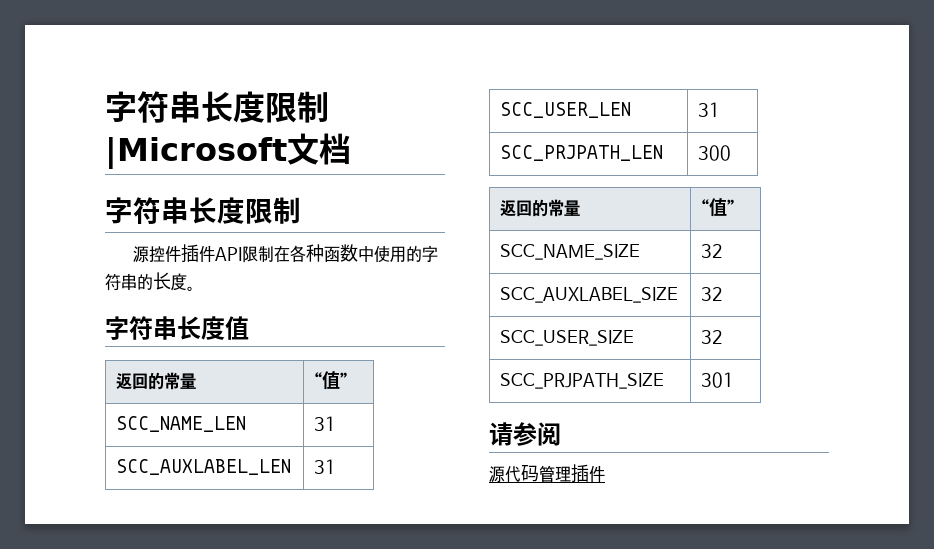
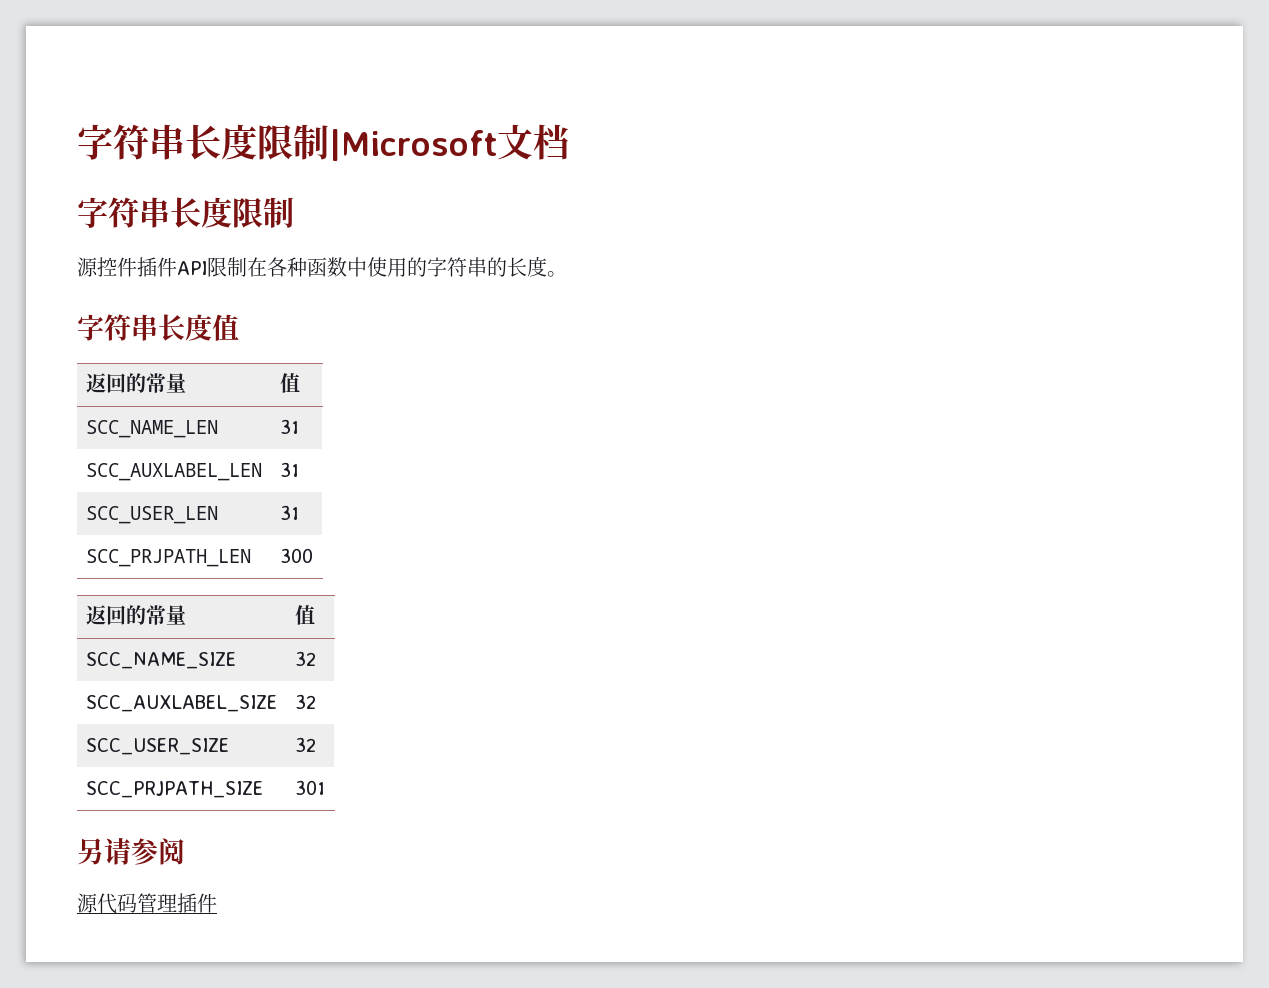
  字符串长度值
- 返回的常量 | “值”
+ 返回的常量 | 值
  SCC_PRJPATH_LEN | 300
- 返回的常量 | “值”
+ 返回的常量 | 值
- 请参阅
+ 另请参阅

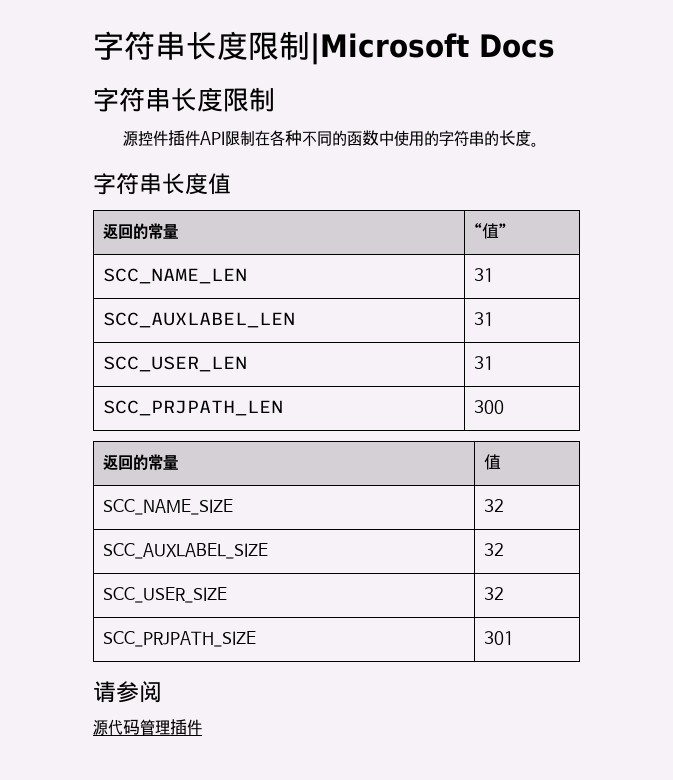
- 字符串长度限制|Microsoft文档
+ 字符串长度限制|Microsoft Docs
- 源控件插件API限制在各种函数中使用的字符串的长度。
+ 源控件插件API限制在各种不同的函数中使用的字符串的长度。
  字符串长度值
- 返回的常量 | 值
+ 返回的常量 | “值”
- 另请参阅
+ 请参阅

